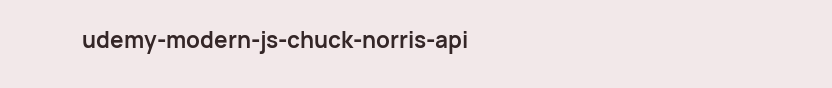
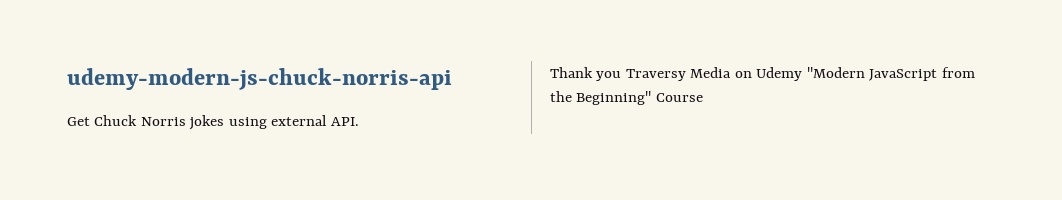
+ Get Chuck Norris jokes using external API.
+ Thank you Traversy Media on Udemy "Modern JavaScript from the Beginning" Course

